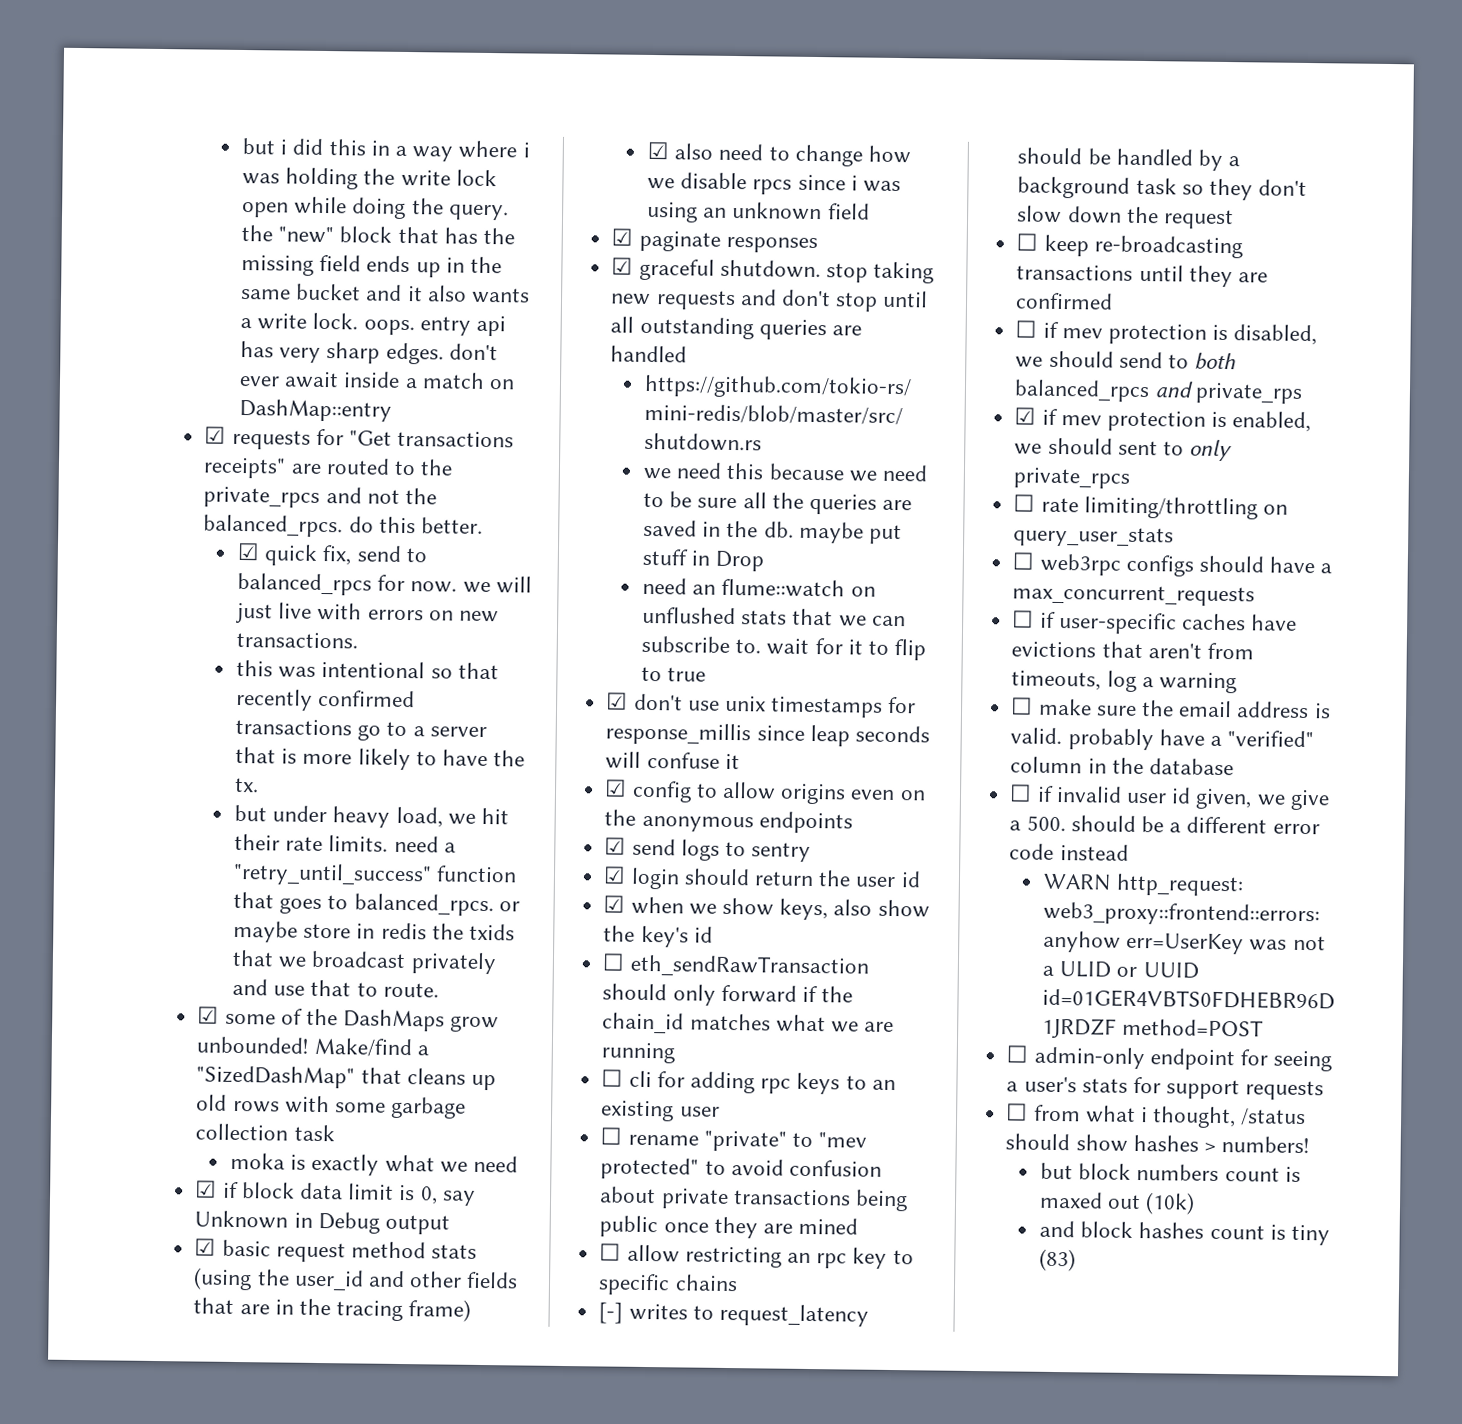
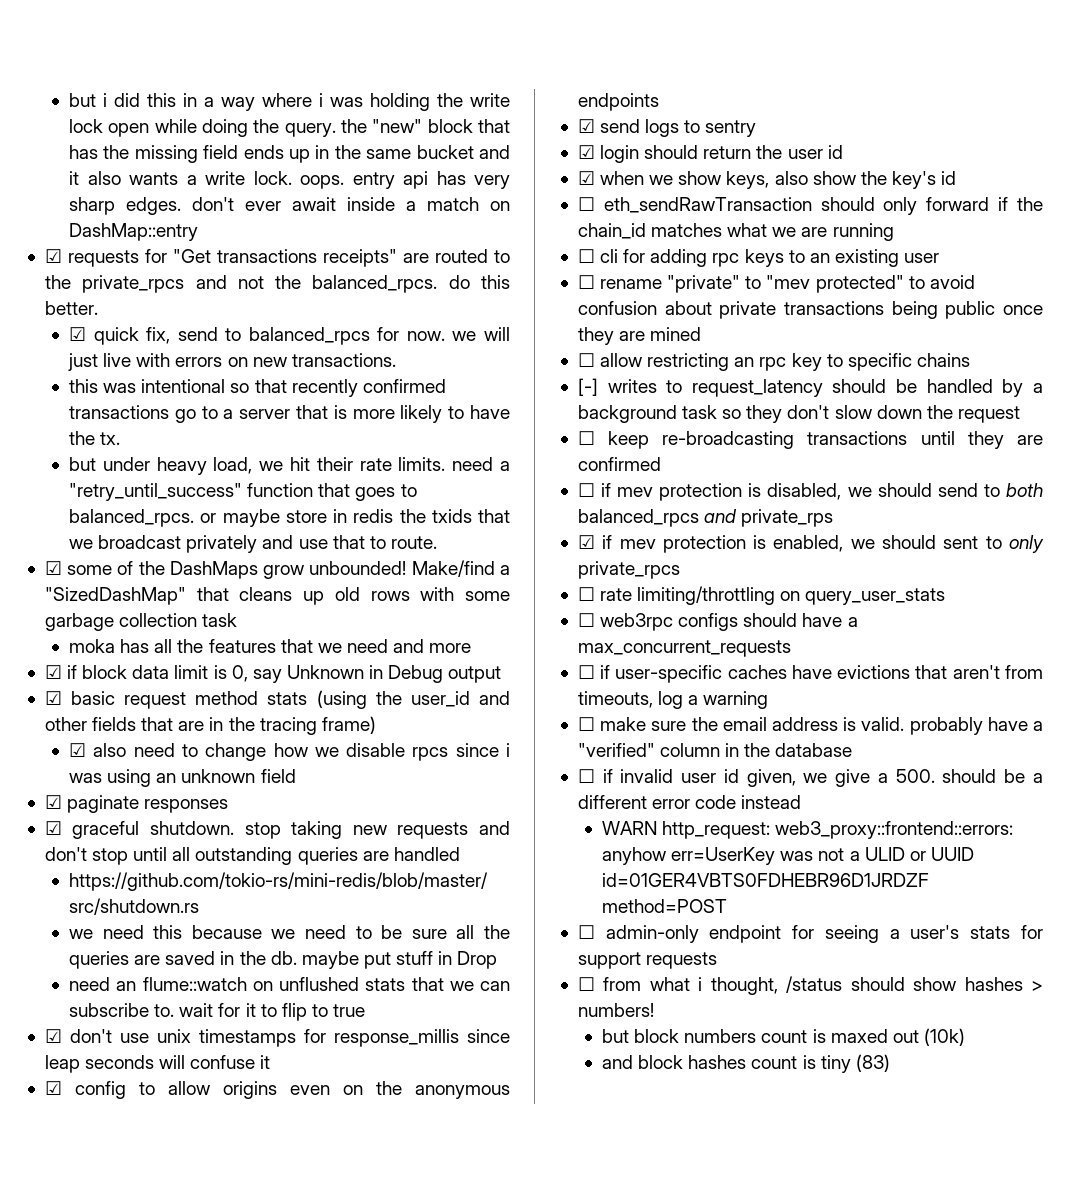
- moka is exactly what we need
+ moka has all the features that we need and more

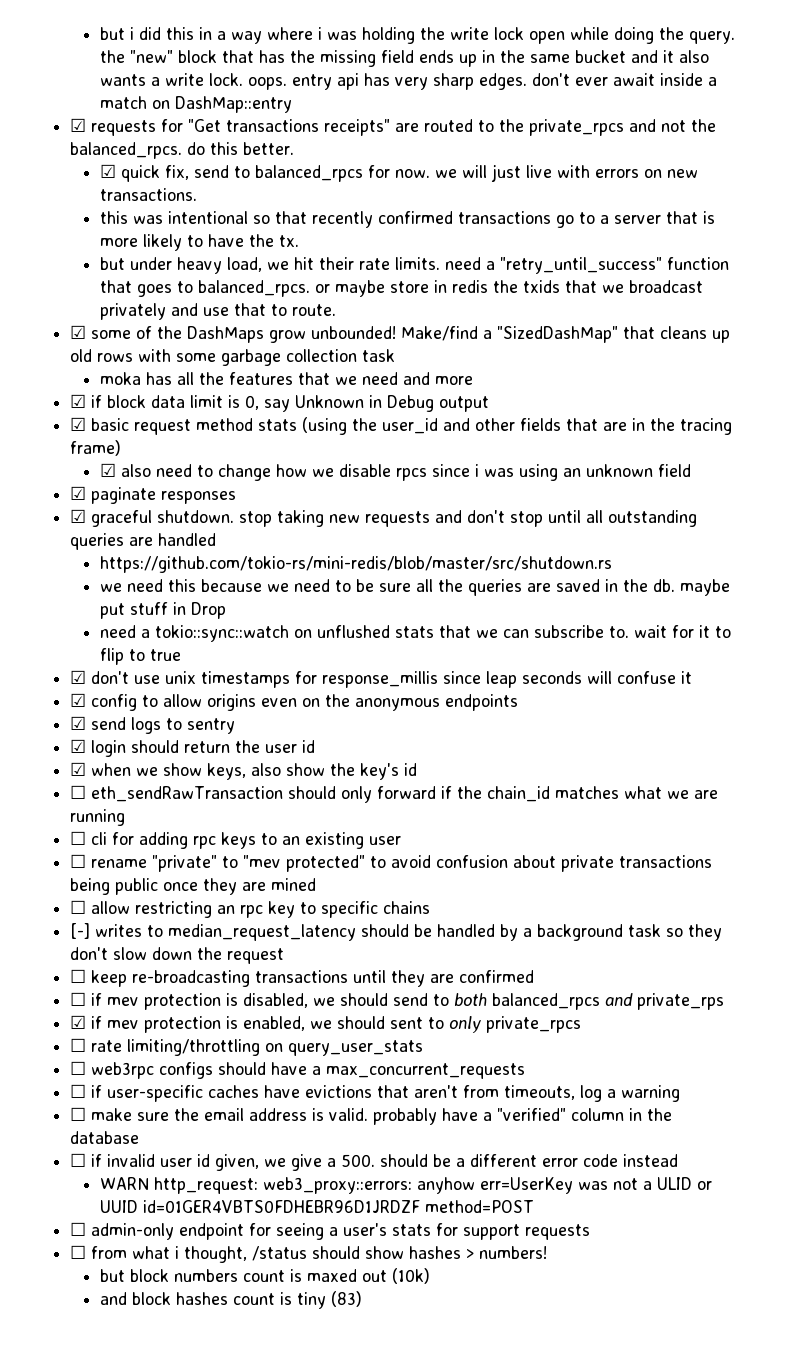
- need an flume::watch on unflushed stats that we can subscribe to. wait for it to flip to true
+ need a tokio::sync::watch on unflushed stats that we can subscribe to. wait for it to flip to true
- [-] writes to request_latency should be handled by a background task so they don't slow down the request
+ [-] writes to median_request_latency should be handled by a background task so they don't slow down the request
- WARN http_request: web3_proxy::frontend::errors: anyhow err=UserKey was not a ULID or UUID id=01GER4VBTS0FDHEBR96D1JRDZF method=POST
+ WARN http_request: web3_proxy::errors: anyhow err=UserKey was not a ULID or UUID id=01GER4VBTS0FDHEBR96D1JRDZF method=POST

